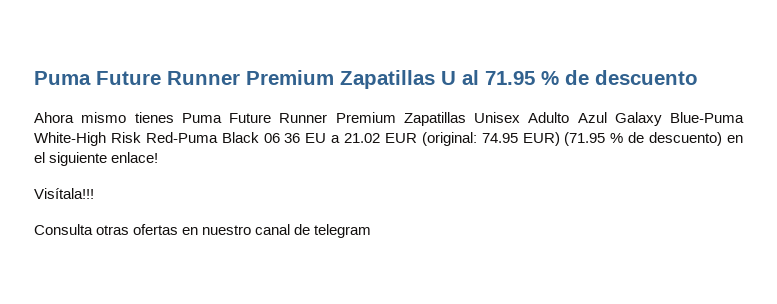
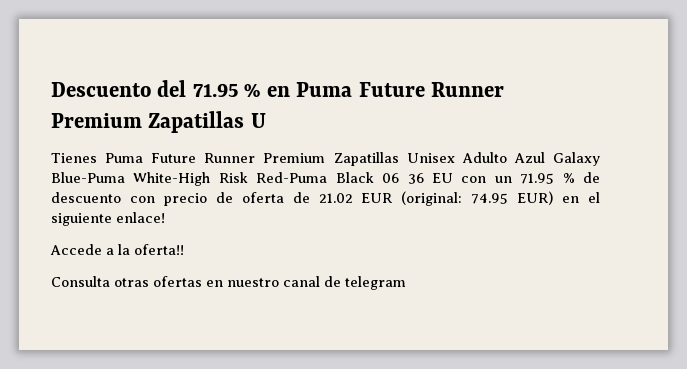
- Puma Future Runner Premium Zapatillas U al 71.95 % de descuento
- Ahora mismo tienes Puma Future Runner Premium Zapatillas Unisex Adulto Azul Galaxy Blue-Puma White-High Risk Red-Puma Black 06 36 EU a 21.02 EUR (original: 74.95 EUR) (71.95 % de descuento) en el siguiente enlace!
+ Descuento del 71.95 % en Puma Future Runner Premium Zapatillas U
+ Tienes Puma Future Runner Premium Zapatillas Unisex Adulto Azul Galaxy Blue-Puma White-High Risk Red-Puma Black 06 36 EU con un 71.95 % de descuento con precio de oferta de 21.02 EUR (original: 74.95 EUR) en el siguiente enlace!
- Visítala!!!
+ Accede a la oferta!!

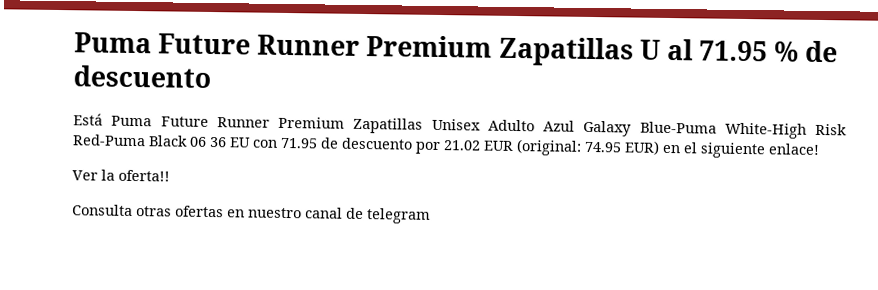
- Descuento del 71.95 % en Puma Future Runner Premium Zapatillas U
- Tienes Puma Future Runner Premium Zapatillas Unisex Adulto Azul Galaxy Blue-Puma White-High Risk Red-Puma Black 06 36 EU con un 71.95 % de descuento con precio de oferta de 21.02 EUR (original: 74.95 EUR) en el siguiente enlace!
+ Puma Future Runner Premium Zapatillas U al 71.95 % de descuento
+ Está Puma Future Runner Premium Zapatillas Unisex Adulto Azul Galaxy Blue-Puma White-High Risk Red-Puma Black 06 36 EU con 71.95 de descuento por 21.02 EUR (original: 74.95 EUR) en el siguiente enlace!
- Accede a la oferta!!
+ Ver la oferta!!

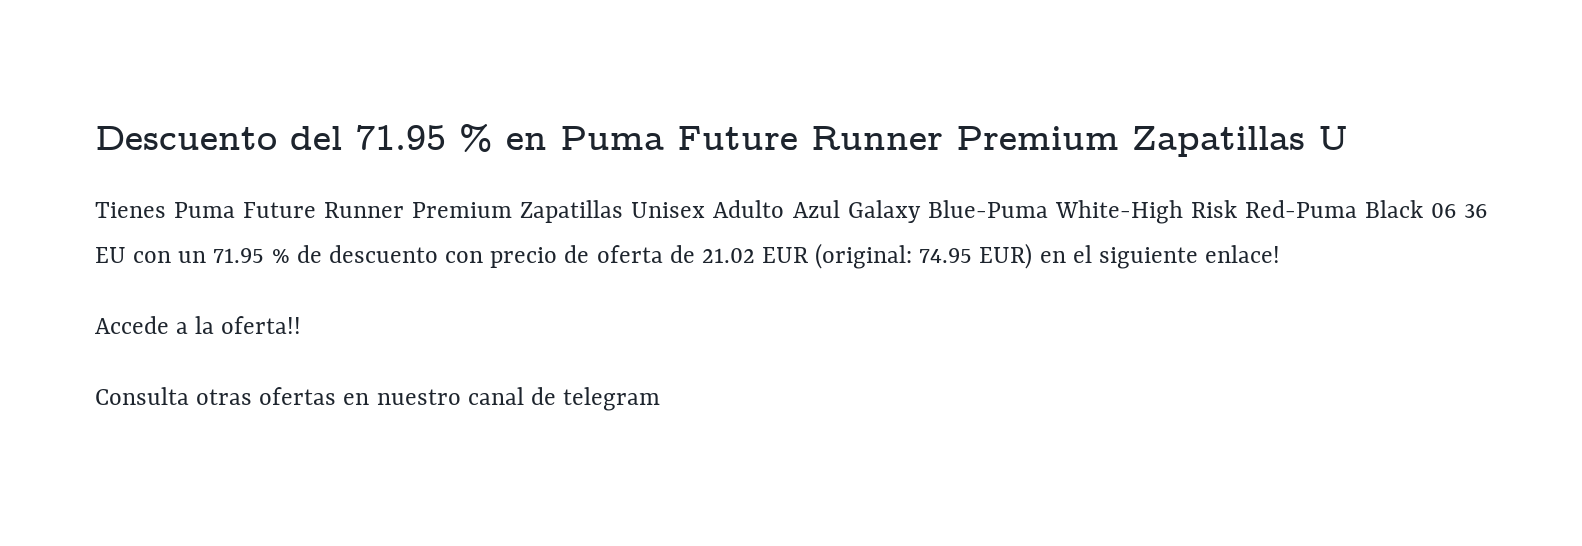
- Puma Future Runner Premium Zapatillas U al 71.95 % de descuento
- Está Puma Future Runner Premium Zapatillas Unisex Adulto Azul Galaxy Blue-Puma White-High Risk Red-Puma Black 06 36 EU con 71.95 de descuento por 21.02 EUR (original: 74.95 EUR) en el siguiente enlace!
+ Descuento del 71.95 % en Puma Future Runner Premium Zapatillas U
+ Tienes Puma Future Runner Premium Zapatillas Unisex Adulto Azul Galaxy Blue-Puma White-High Risk Red-Puma Black 06 36 EU con un 71.95 % de descuento con precio de oferta de 21.02 EUR (original: 74.95 EUR) en el siguiente enlace!
- Ver la oferta!!
+ Accede a la oferta!!

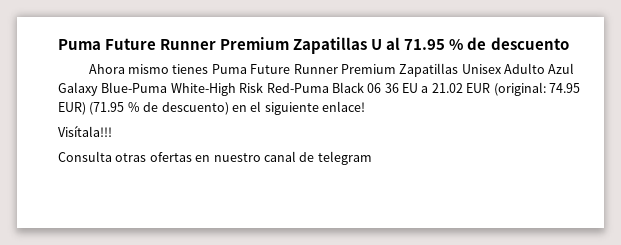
- Descuento del 71.95 % en Puma Future Runner Premium Zapatillas U
- Tienes Puma Future Runner Premium Zapatillas Unisex Adulto Azul Galaxy Blue-Puma White-High Risk Red-Puma Black 06 36 EU con un 71.95 % de descuento con precio de oferta de 21.02 EUR (original: 74.95 EUR) en el siguiente enlace!
+ Puma Future Runner Premium Zapatillas U al 71.95 % de descuento
+ Ahora mismo tienes Puma Future Runner Premium Zapatillas Unisex Adulto Azul Galaxy Blue-Puma White-High Risk Red-Puma Black 06 36 EU a 21.02 EUR (original: 74.95 EUR) (71.95 % de descuento) en el siguiente enlace!
- Accede a la oferta!!
+ Visítala!!!

